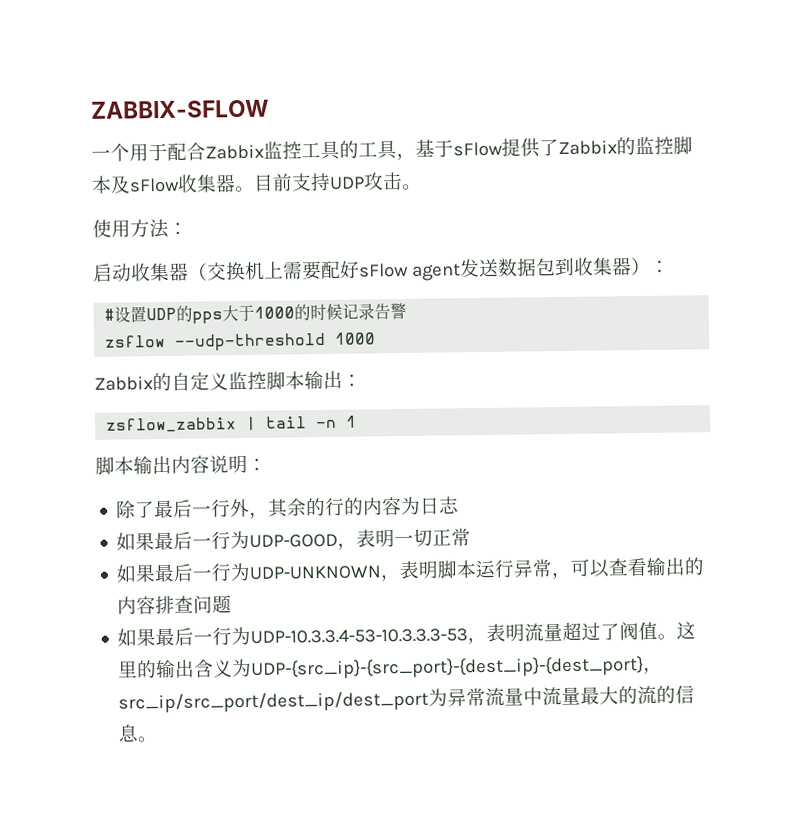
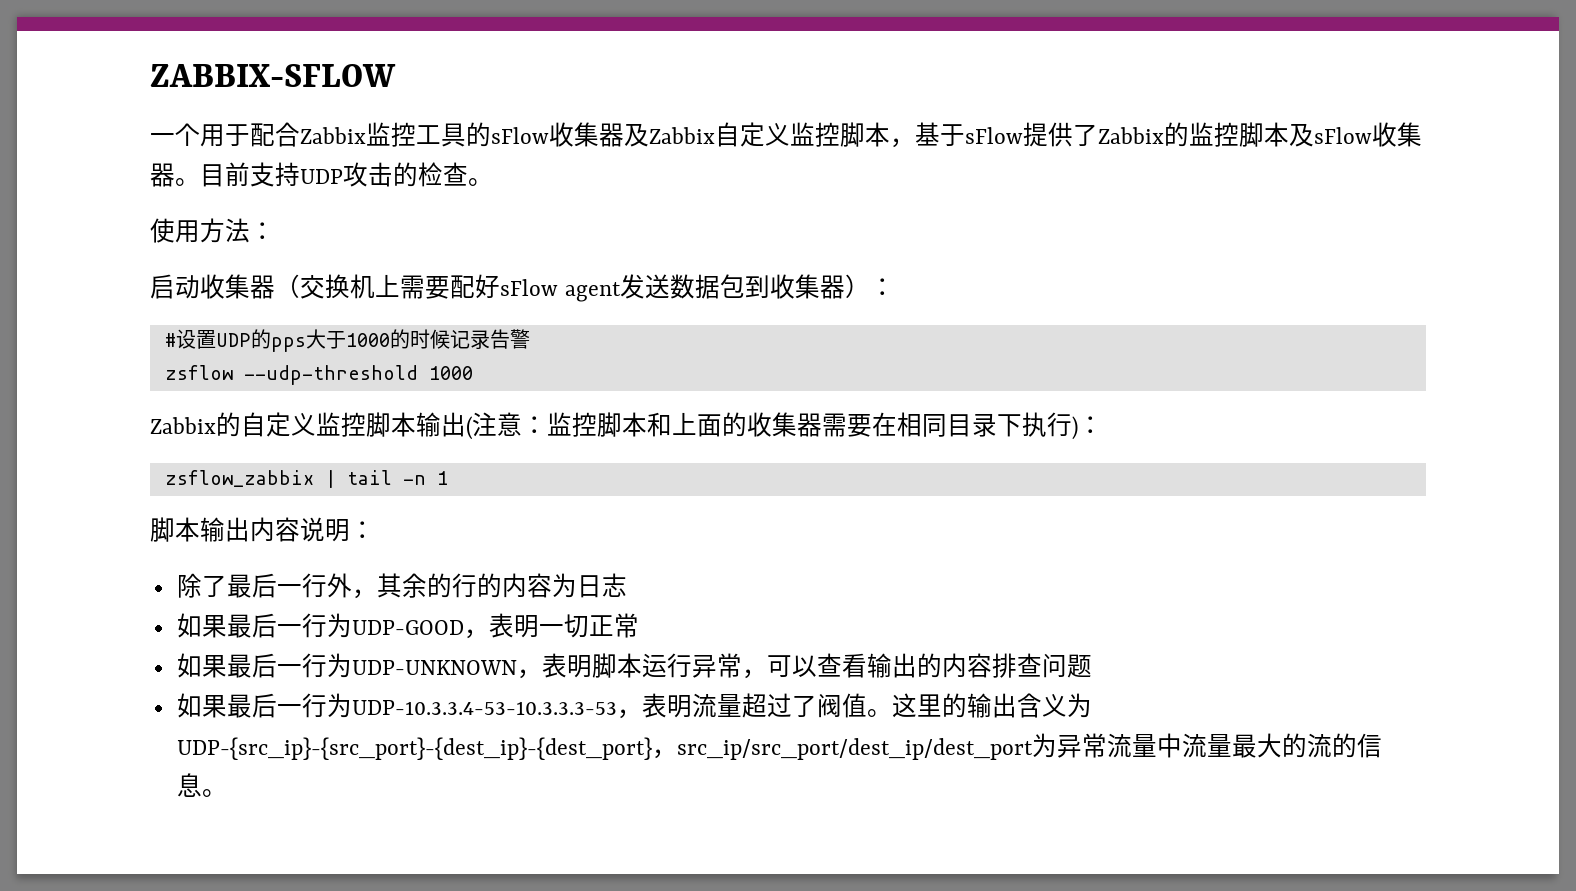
- 一个用于配合Zabbix监控工具的工具，基于sFlow提供了Zabbix的监控脚本及sFlow收集器。
+ 一个用于配合Zabbix监控工具的sFlow收集器及Zabbix自定义监控脚本，基于sFlow提供了Zabbix的监控脚本及sFlow收集器。
- 目前支持UDP攻击。
+ 目前支持UDP攻击的检查。
- Zabbix的自定义监控脚本输出：
+ Zabbix的自定义监控脚本输出(注意：监控脚本和上面的收集器需要在相同目录下执行)：

